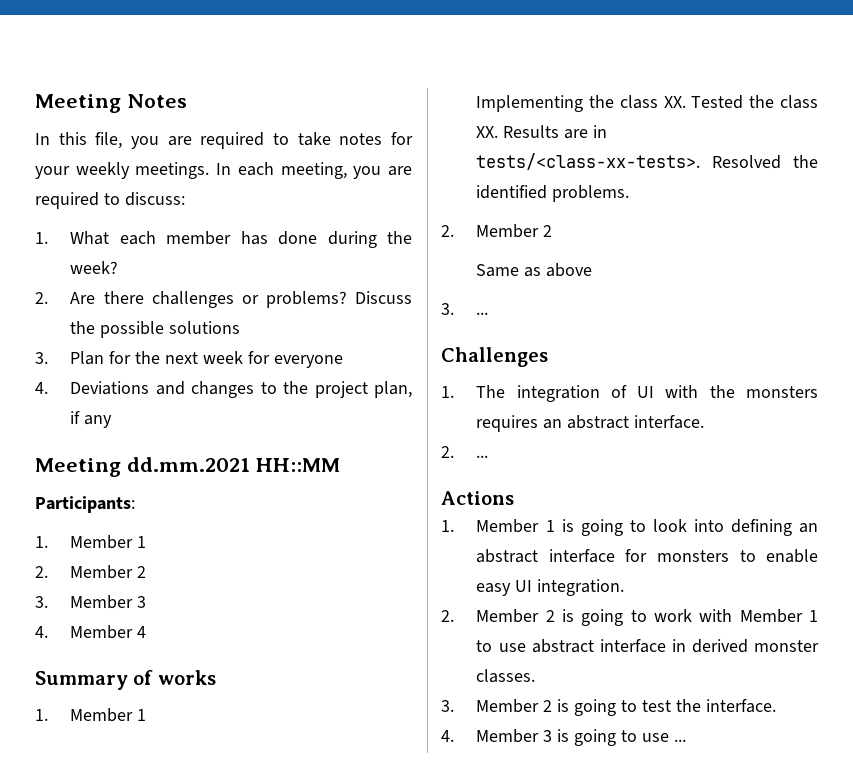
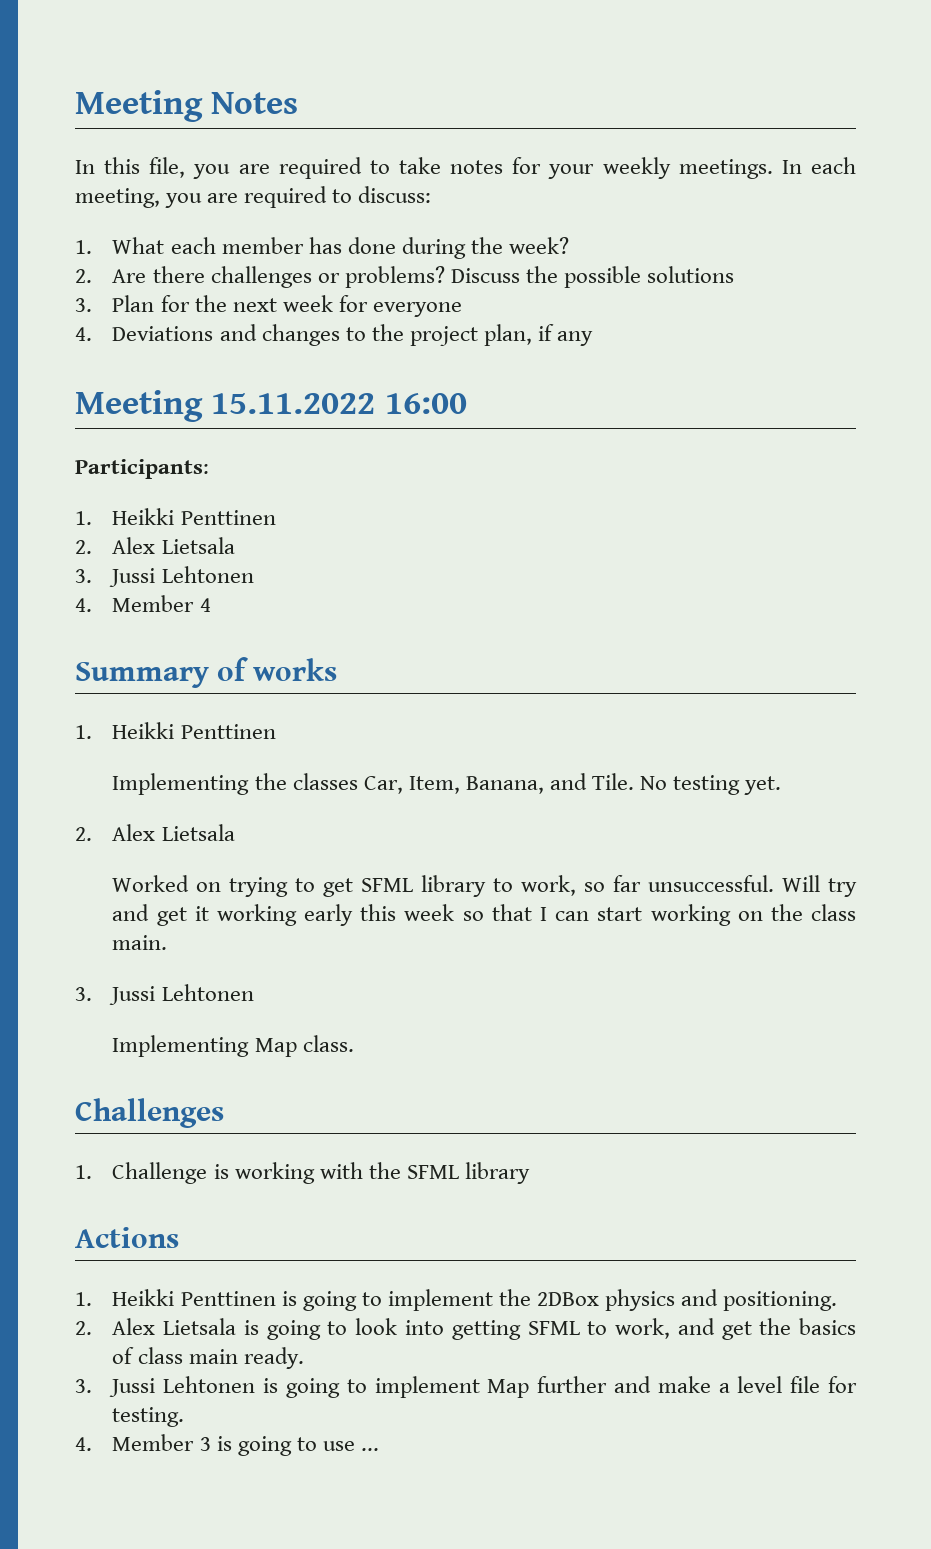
- Meeting dd.mm.2021 HH::MM
+ Meeting 15.11.2022 16:00
  Participants:
- 1. Member 1
- 2. Member 2
- 3. Member 3
+ 1. Heikki Penttinen
+ 2. Alex Lietsala
+ 3. Jussi Lehtonen
  Summary of works
- 1. Member 1
+ 1. Heikki Penttinen
- Implementing the class XX. Tested the class XX. Results are in tests/<class-xx-tests>. Resolved the identified problems.
- 2. Member 2
- Same as above
- 3. ...
+ Implementing the classes Car, Item, Banana, and Tile. No testing yet.
+ 2. Alex Lietsala
+ Worked on trying to get SFML library to work, so far unsuccessful. Will try and get it working early this week so that I can start working on the class main.
+ 3. Jussi Lehtonen
+ Implementing Map class.
  Challenges
- 1. The integration of UI with the monsters requires an abstract interface.
- 2. ...
+ 1. Challenge is working with the SFML library
  Actions
- 1. Member 1 is going to look into defining an abstract interface for monsters to enable easy UI integration.
- 2. Member 2 is going to work with Member 1 to use abstract interface in derived monster classes.
- 3. Member 2 is going to test the interface.
+ 1. Heikki Penttinen is going to implement the 2DBox physics and positioning.
+ 2. Alex Lietsala is going to look into getting SFML to work, and get the basics of class main ready.
+ 3. Jussi Lehtonen is going to implement Map further and make a level file for testing.

